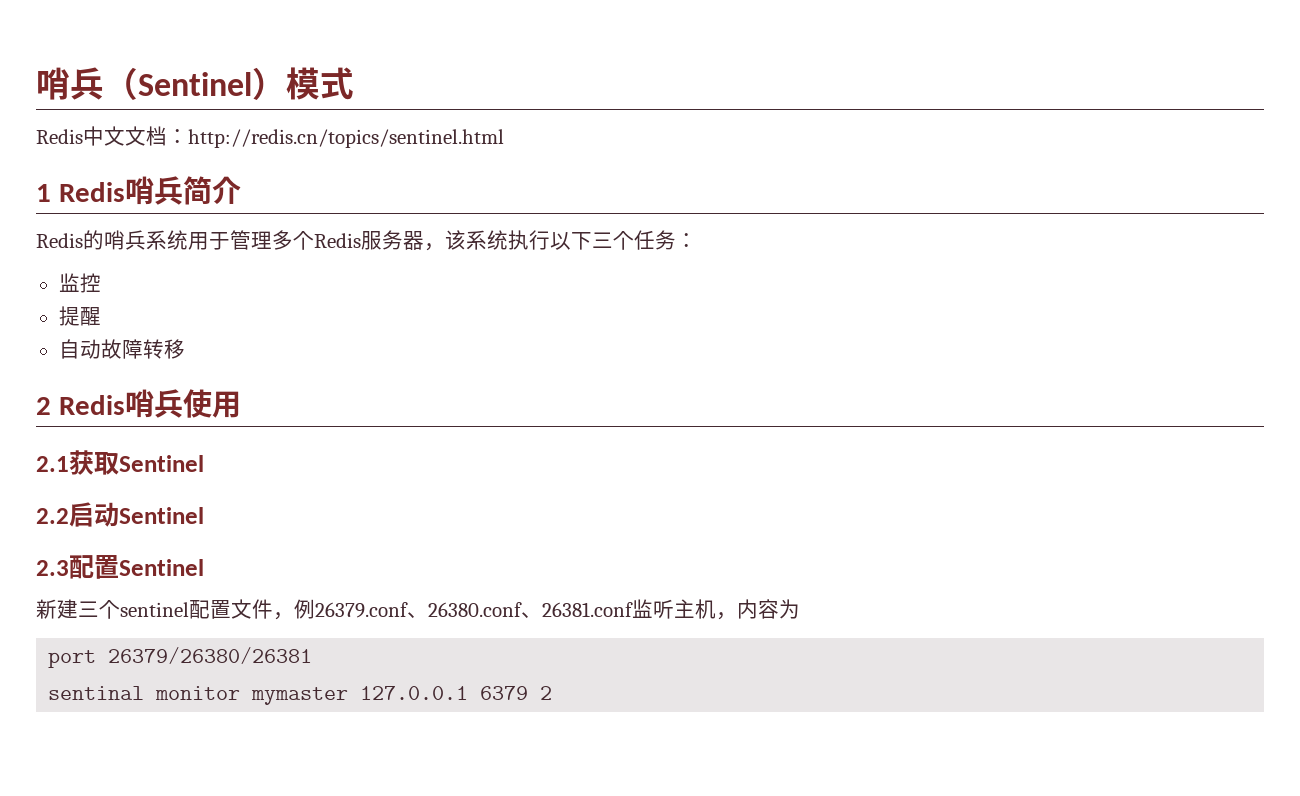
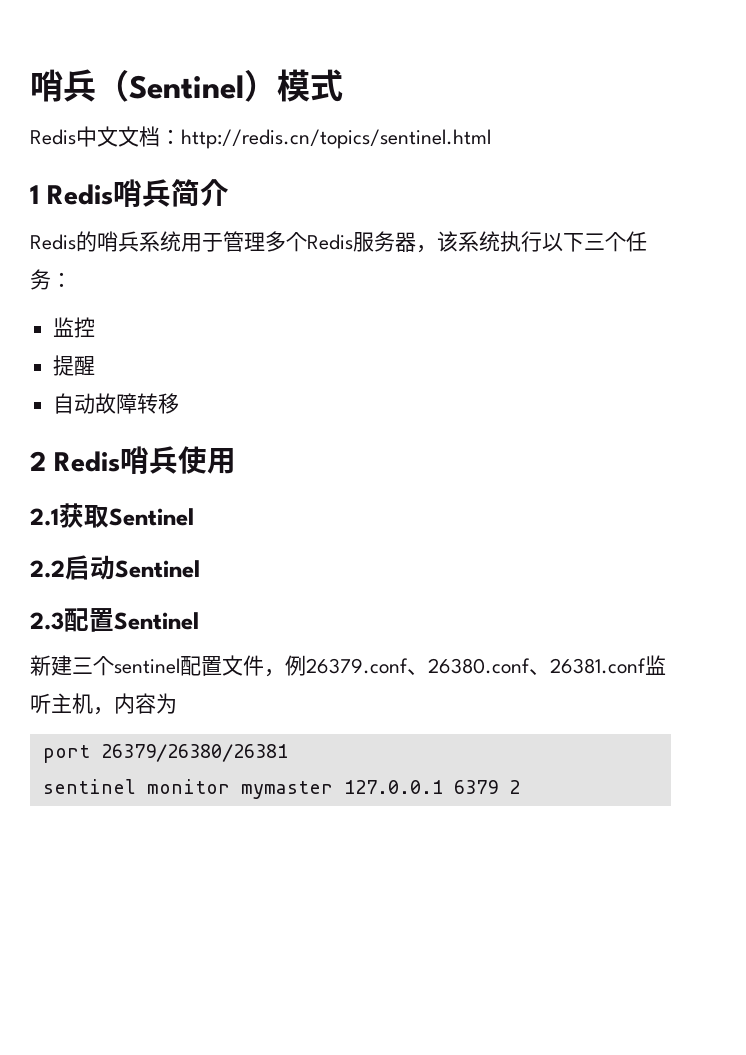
- sentinal monitor mymaster 127.0.0.1 6379 2
+ sentinel monitor mymaster 127.0.0.1 6379 2

